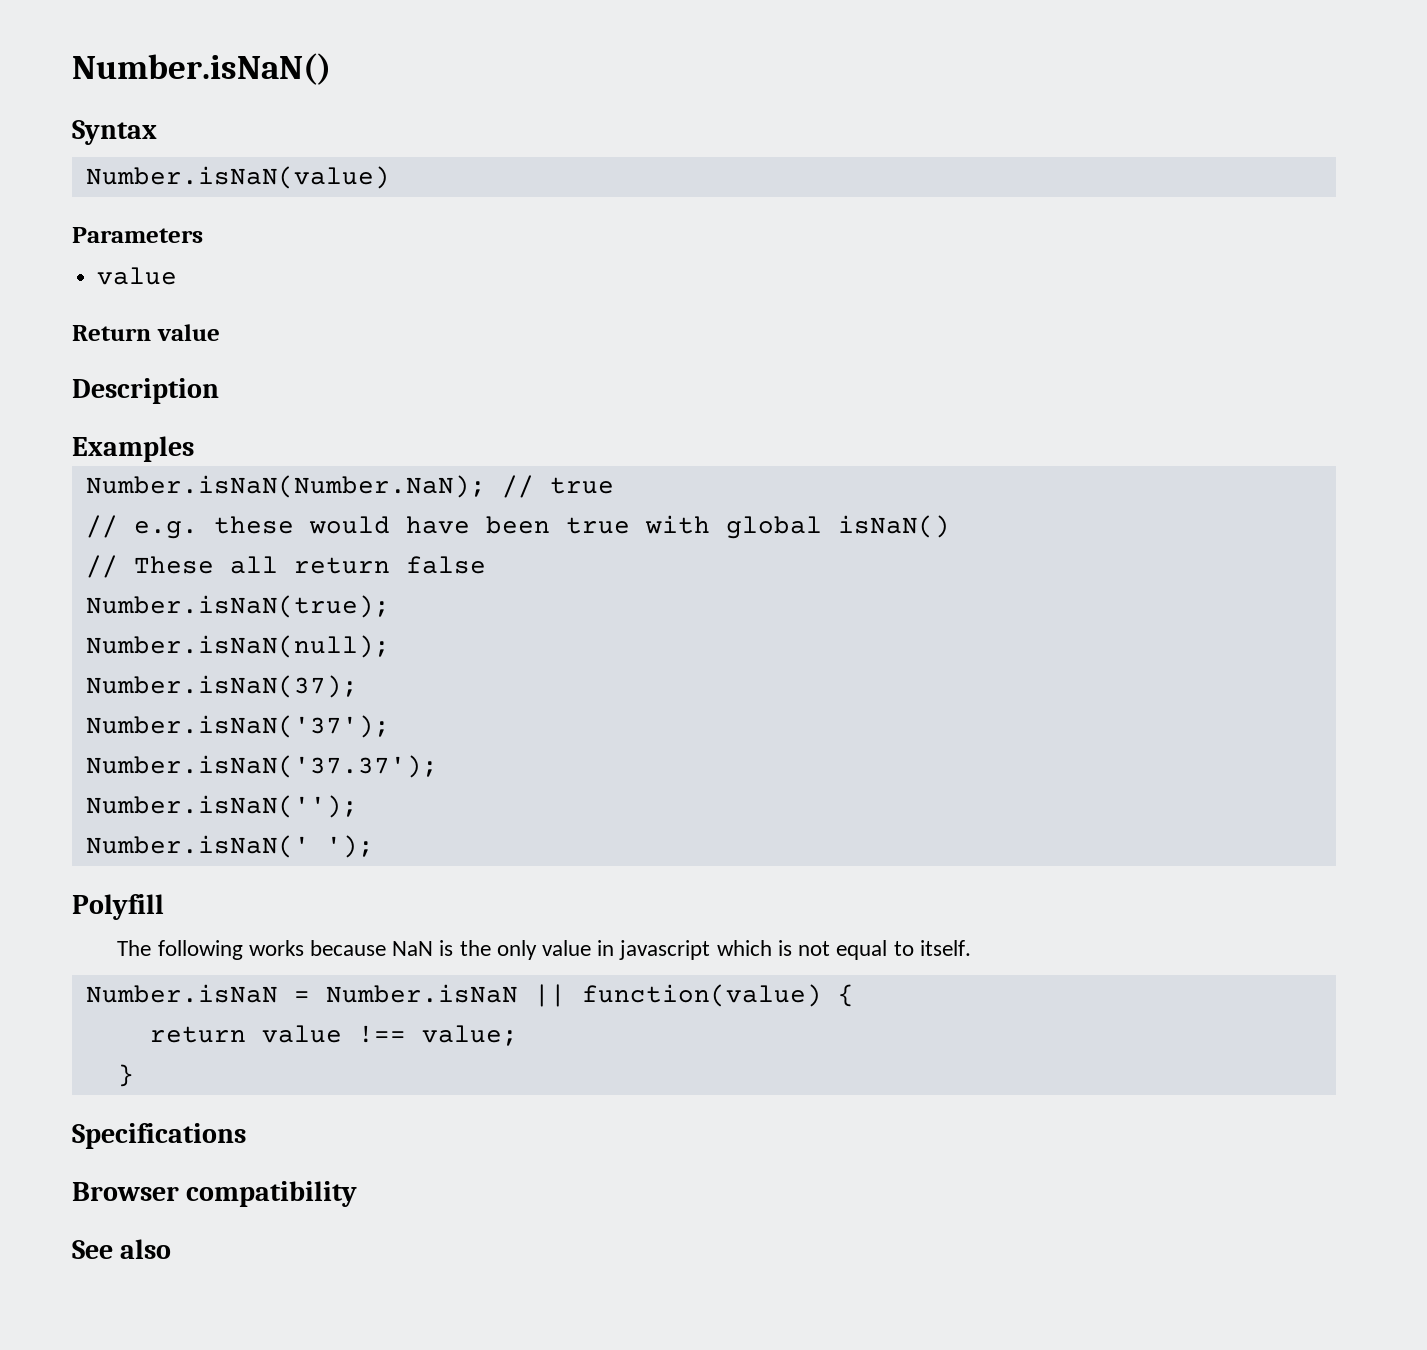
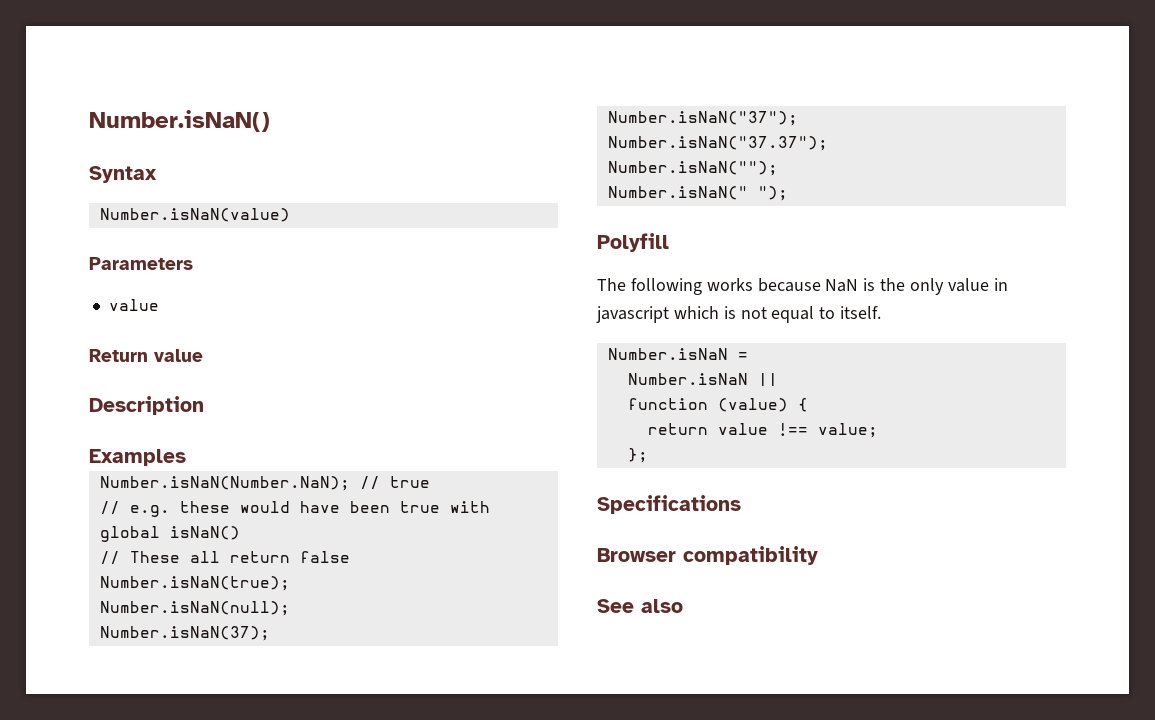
- Number.isNaN('37');
- Number.isNaN('37.37');
- Number.isNaN('');
- Number.isNaN(' ');
+ Number.isNaN("37");
+ Number.isNaN("37.37");
+ Number.isNaN("");
+ Number.isNaN(" ");
- Number.isNaN = Number.isNaN || function(value) {
+ Number.isNaN =
+ Number.isNaN ||
+ function (value) {
- }
+ };

